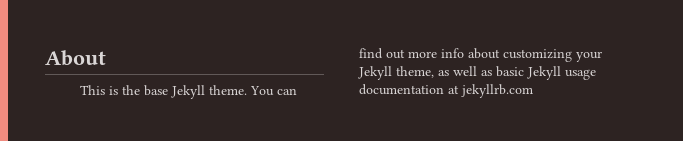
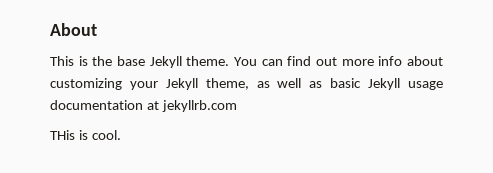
+ THis is cool.

